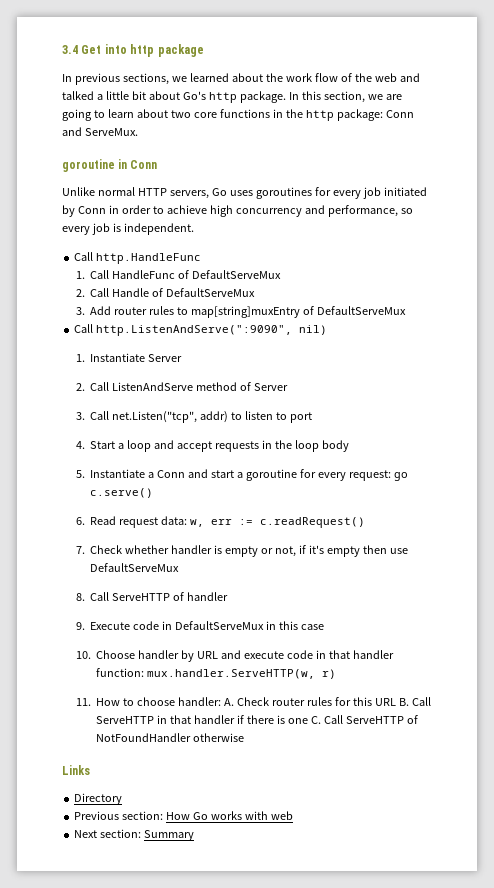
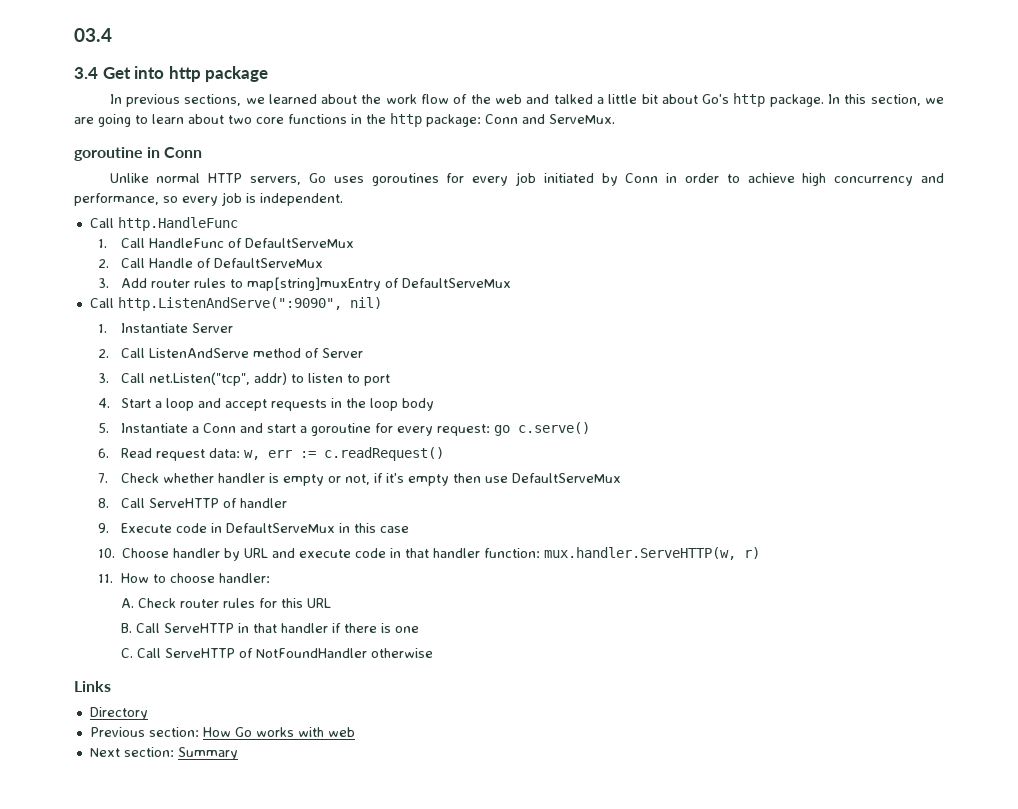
+ 03.4
- 11. How to choose handler: A. Check router rules for this URL B. Call ServeHTTP in that handler if there is one C. Call ServeHTTP of NotFoundHandler otherwise
+ 11. How to choose handler:
+ A. Check router rules for this URL
+ B. Call ServeHTTP in that handler if there is one
+ C. Call ServeHTTP of NotFoundHandler otherwise

